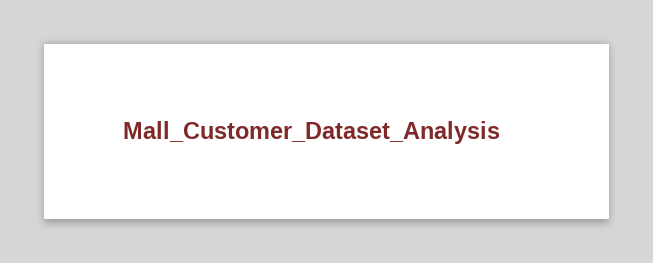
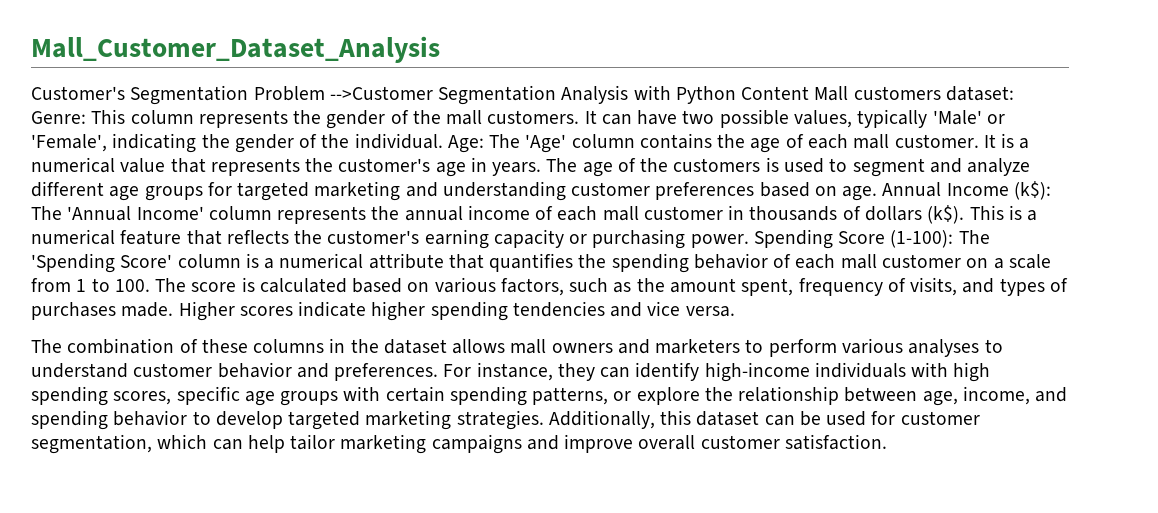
+ Customer's Segmentation Problem -->Customer Segmentation Analysis with Python Content Mall customers dataset: Genre: This column represents the gender of the mall customers. It can have two possible values, typically 'Male' or 'Female', indicating the gender of the individual. Age: The 'Age' column contains the age of each mall customer. It is a numerical value that represents the customer's age in years. The age of the customers is used to segment and analyze different age groups for targeted marketing and understanding customer preferences based on age. Annual Income (k$): The 'Annual Income' column represents the annual income of each mall customer in thousands of dollars (k$). This is a numerical feature that reflects the customer's earning capacity or purchasing power. Spending Score (1-100): The 'Spending Score' column is a numerical attribute that quantifies the spending behavior of each mall customer on a scale from 1 to 100. The score is calculated based on various factors, such as the amount spent, frequency of visits, and types of purchases made. Higher scores indicate higher spending tendencies and vice versa.
+ The combination of these columns in the dataset allows mall owners and marketers to perform various analyses to understand customer behavior and preferences. For instance, they can identify high-income individuals with high spending scores, specific age groups with certain spending patterns, or explore the relationship between age, income, and spending behavior to develop targeted marketing strategies. Additionally, this dataset can be used for customer segmentation, which can help tailor marketing campaigns and improve overall customer satisfaction.

